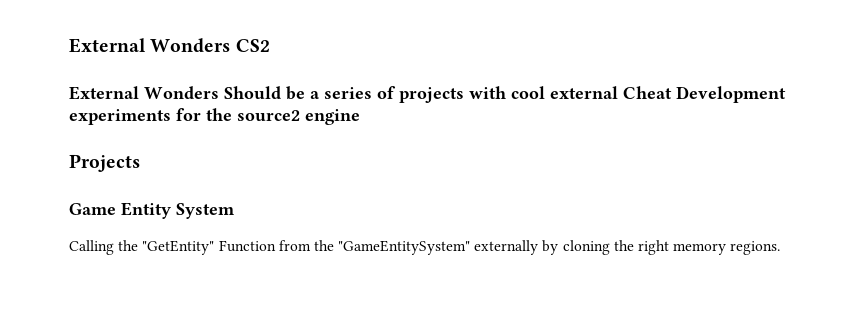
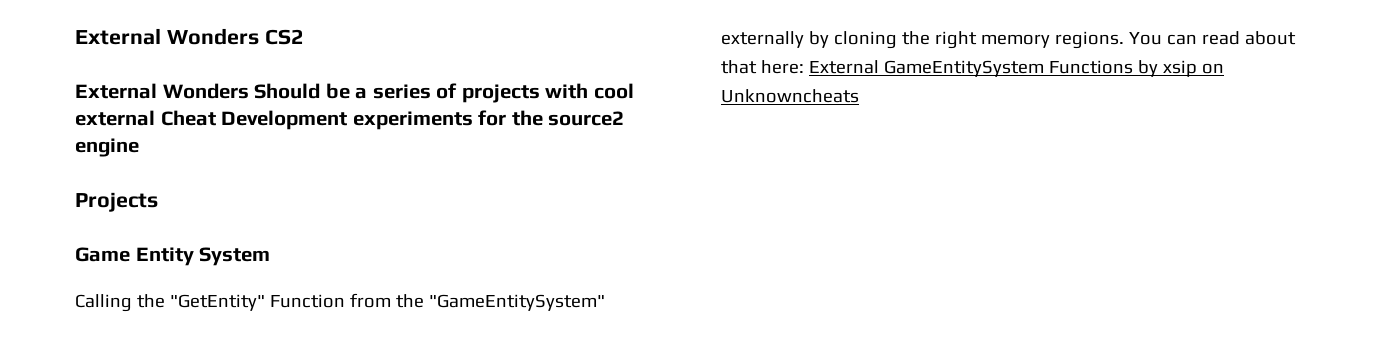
+ You can read about that here: External GameEntitySystem Functions by xsip on Unknowncheats

